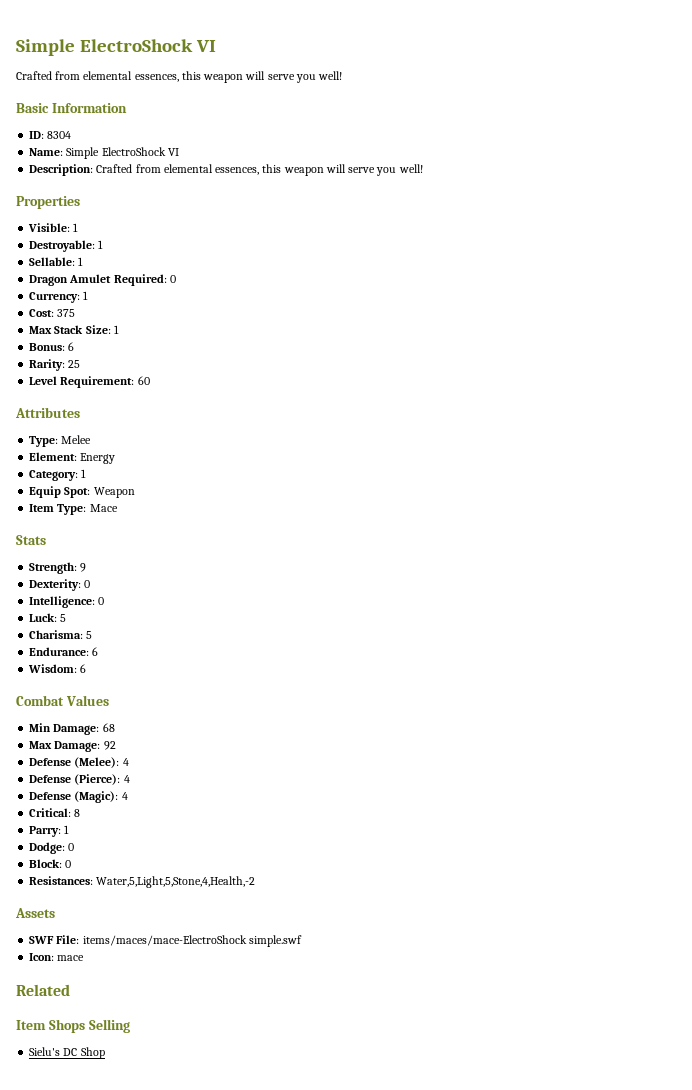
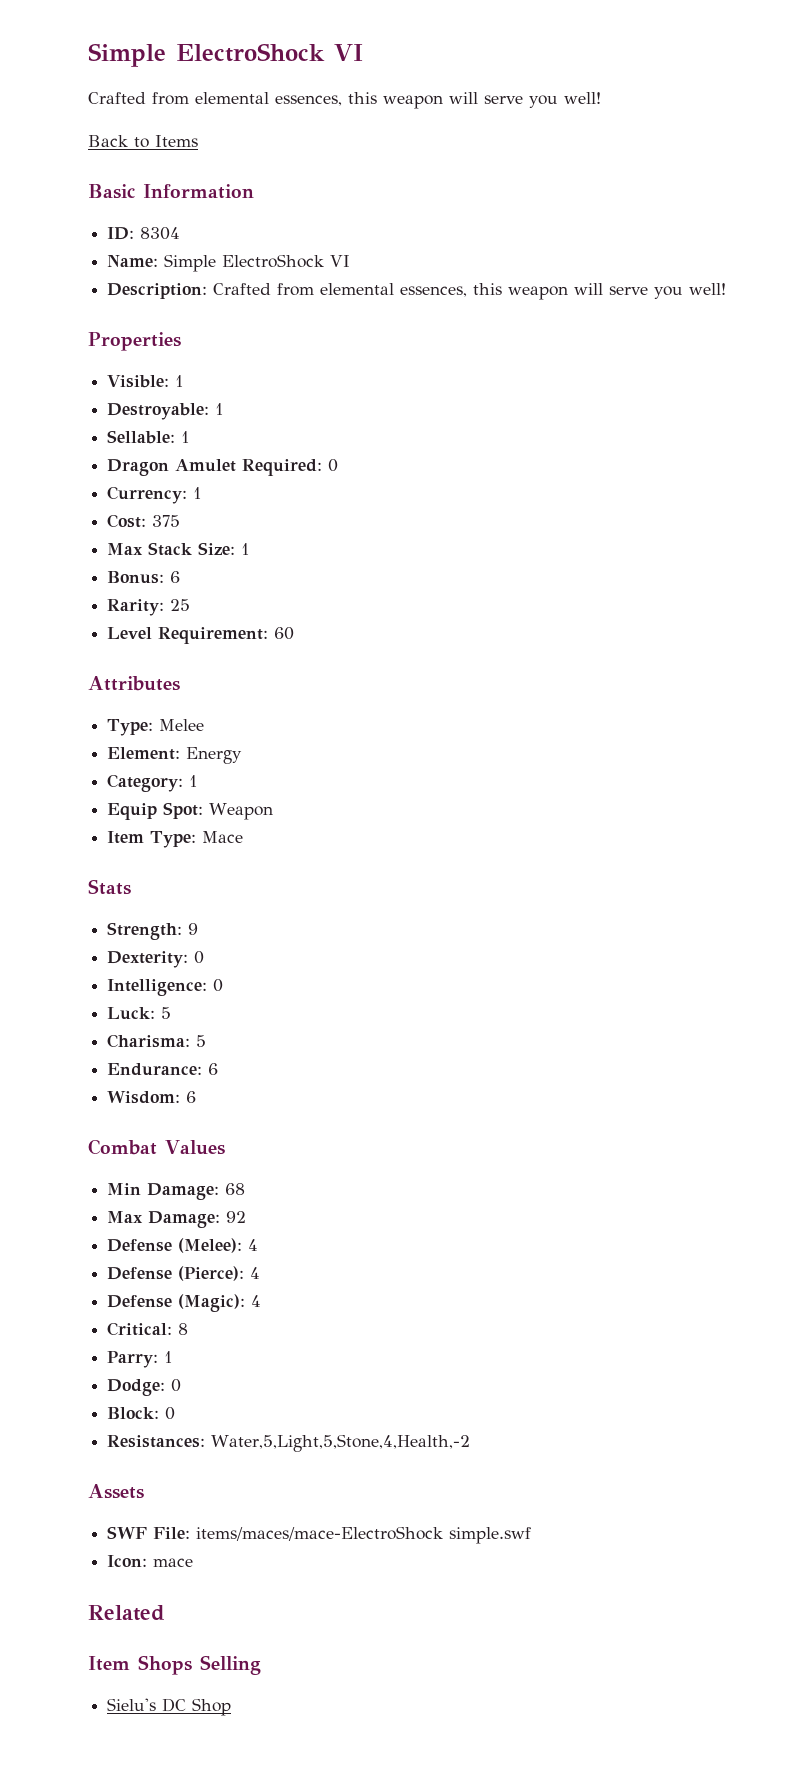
+ Back to Items

